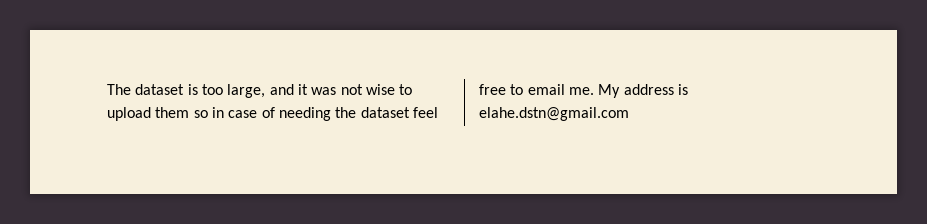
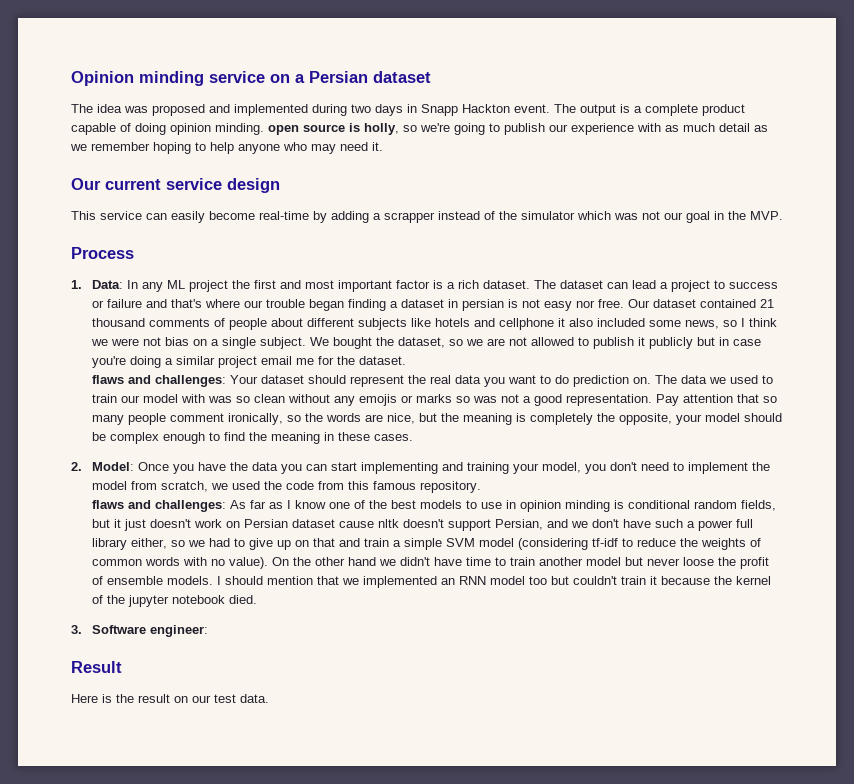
- The dataset is too large, and it was not wise to upload them so in case of needing the dataset feel free to email me. My address is elahe.dstn@gmail.com
+ Opinion minding service on a Persian dataset
+ The idea was proposed and implemented during two days in Snapp Hackton event. The output is a complete product capable of doing opinion minding. open source is holly, so we're going to publish our experience with as much detail as we remember hoping to help anyone who may need it.
+ Our current service design
+ This service can easily become real-time by adding a scrapper instead of the simulator which was not our goal in the MVP.
+ Process
+ 1. Data: In any ML project the first and most important factor is a rich dataset. The dataset can lead a project to success or failure and that's where our trouble began finding a dataset in persian is not easy nor free. Our dataset contained 21 thousand comments of people about different subjects like hotels and cellphone it also included some news, so I think we were not bias on a single subject. We bought the dataset, so we are not allowed to publish it publicly but in case you're doing a similar project email me for the dataset.
+ flaws and challenges: Your dataset should represent the real data you want to do prediction on. The data we used to train our model with was so clean without any emojis or marks so was not a good representation. Pay attention that so many people comment ironically, so the words are nice, but the meaning is completely the opposite, your model should be complex enough to find the meaning in these cases.
+ 2. Model: Once you have the data you can start implementing and training your model, you don't need to implement the model from scratch, we used the code from this famous repository.
+ flaws and challenges: As far as I know one of the best models to use in opinion minding is conditional random fields, but it just doesn't work on Persian dataset cause nltk doesn't support Persian, and we don't have such a power full library either, so we had to give up on that and train a simple SVM model (considering tf-idf to reduce the weights of common words with no value). On the other hand we didn't have time to train another model but never loose the profit of ensemble models. I should mention that we implemented an RNN model too but couldn't train it because the kernel of the jupyter notebook died.
+ 3. Software engineer:
+ Result
+ Here is the result on our test data.

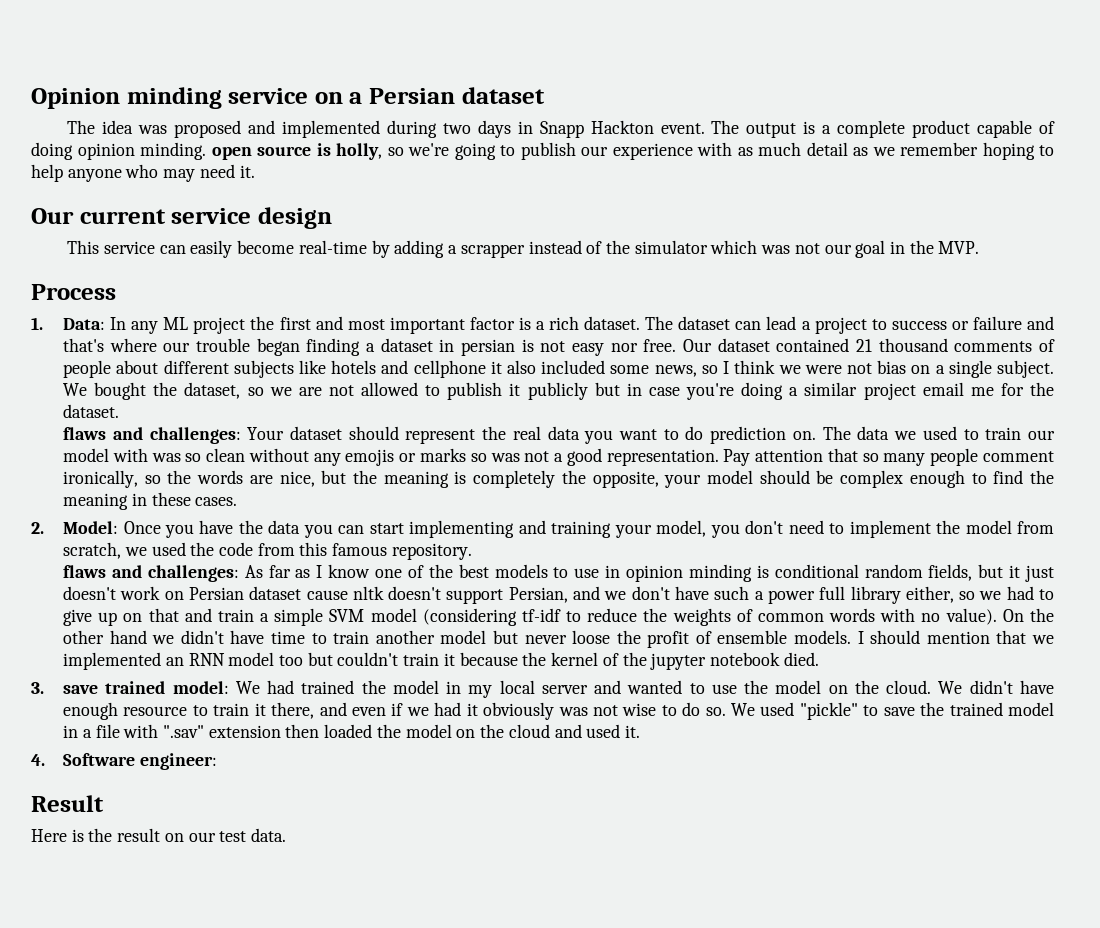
- 3. Software engineer:
+ 3. save trained model: We had trained the model in my local server and wanted to use the model on the cloud. We didn't have enough resource to train it there, and even if we had it obviously was not wise to do so. We used "pickle" to save the trained model in a file with ".sav" extension then loaded the model on the cloud and used it.
+ 4. Software engineer:

